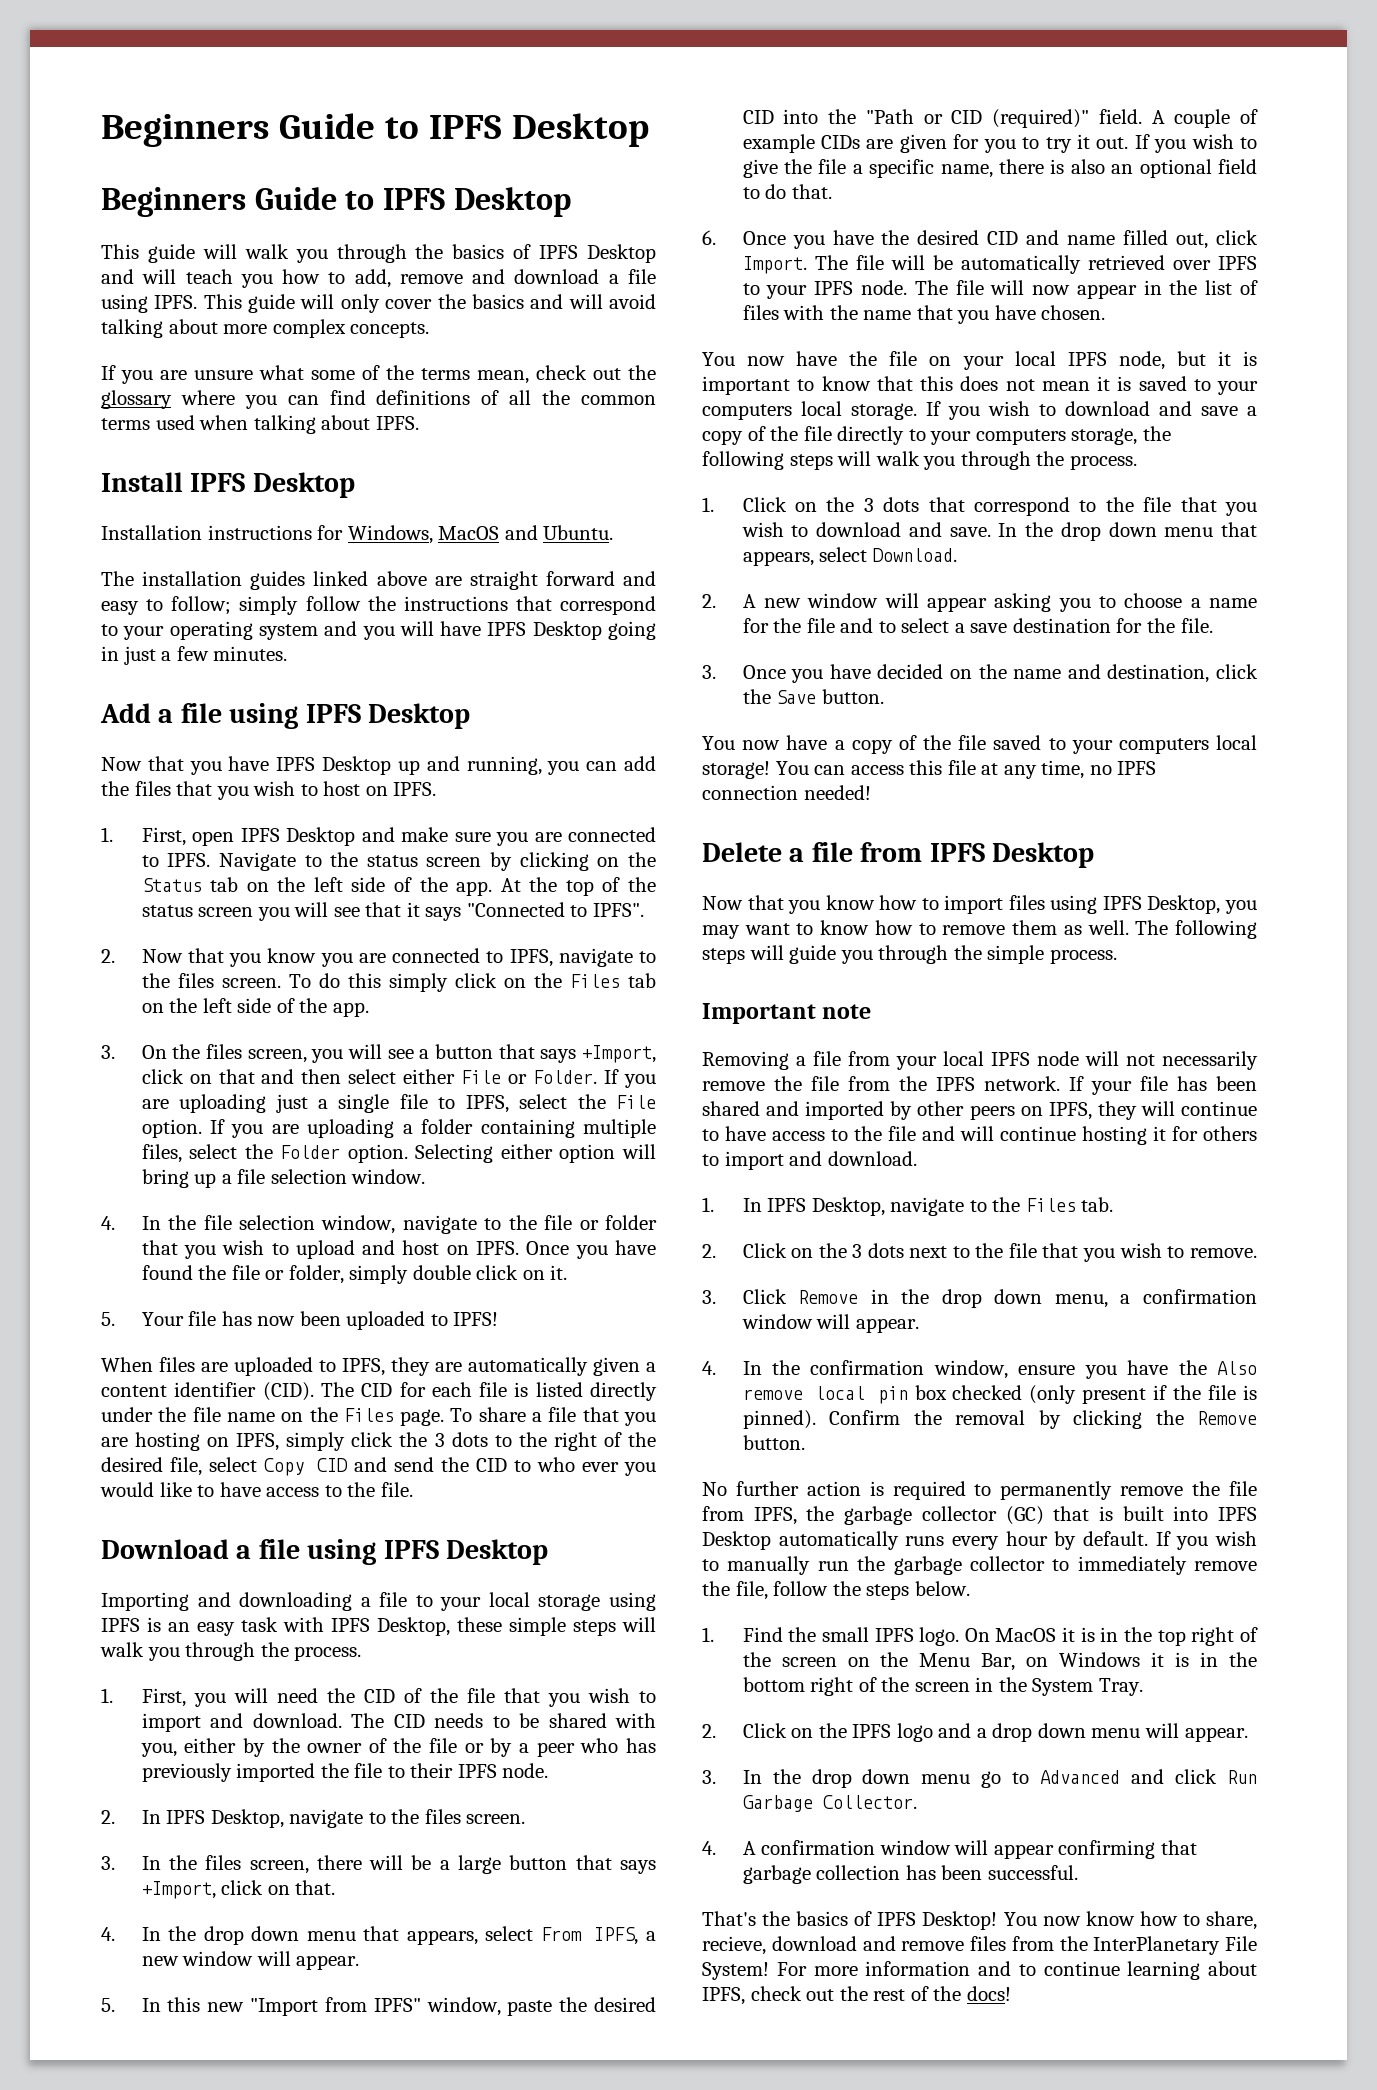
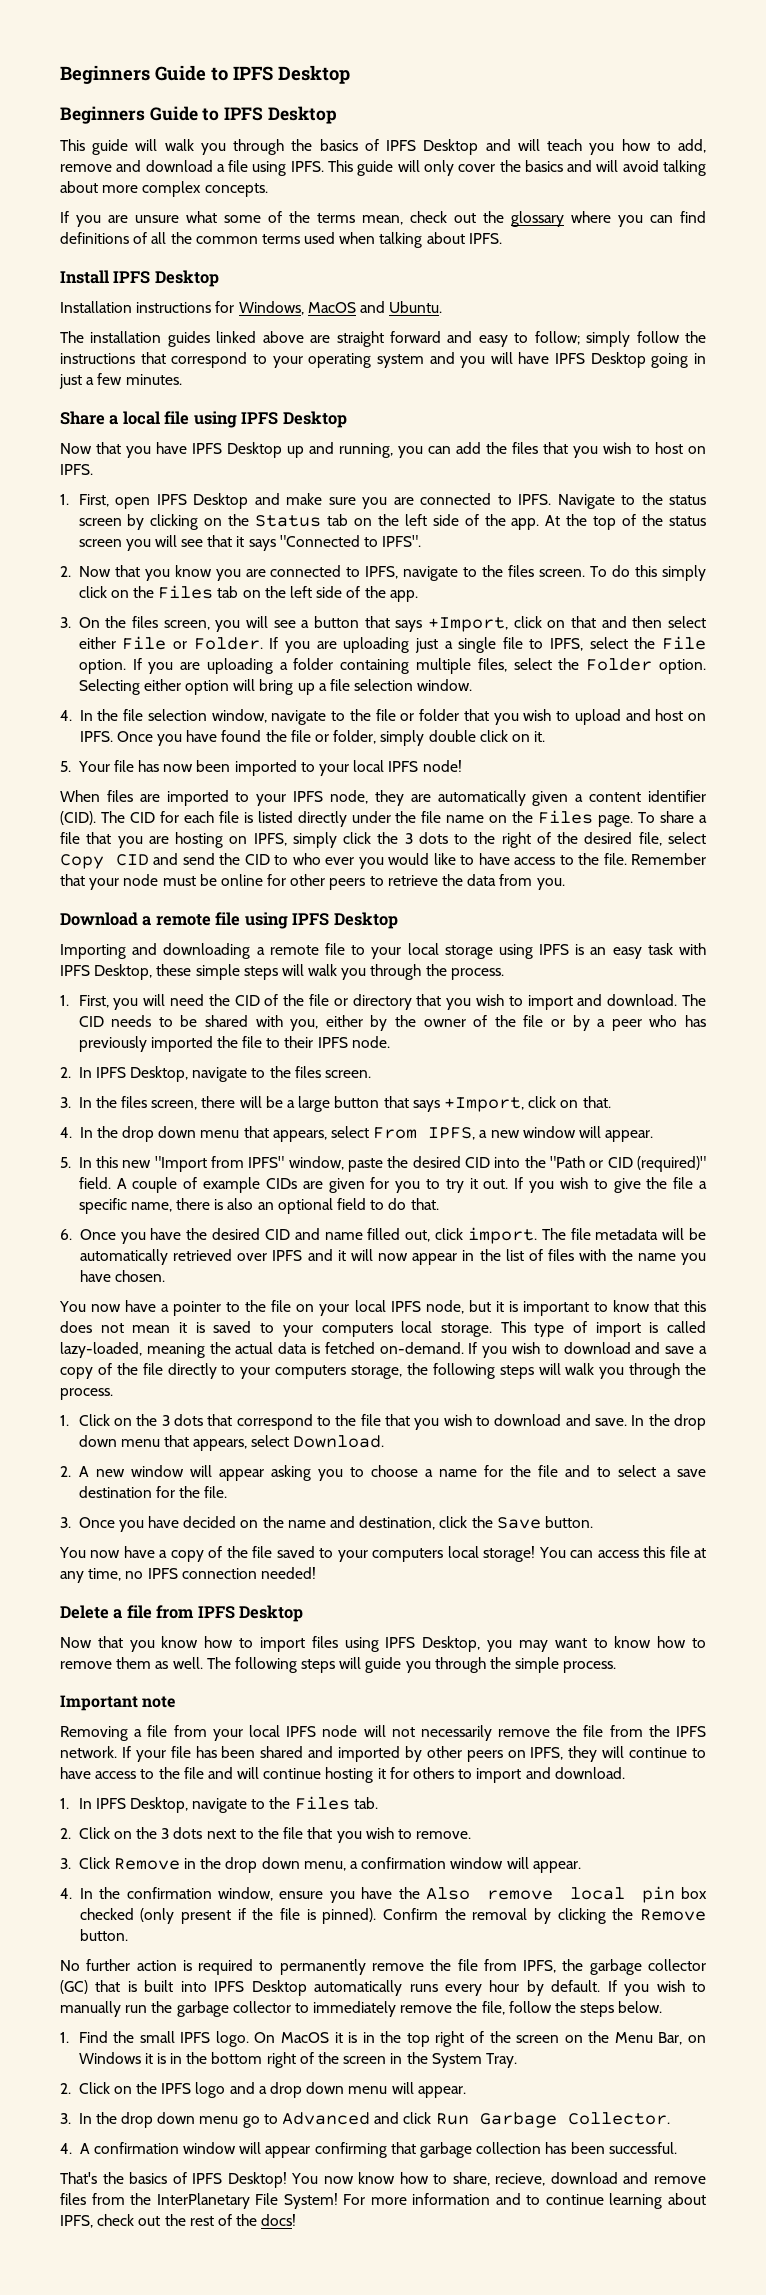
- Add a file using IPFS Desktop
+ Share a local file using IPFS Desktop
- 5. Your file has now been uploaded to IPFS!
- When files are uploaded to IPFS, they are automatically given a content identifier (CID).
+ 5. Your file has now been imported to your local IPFS node!
+ When files are imported to your IPFS node, they are automatically given a content identifier (CID).
+ Remember that your node must be online for other peers to retrieve the data from you.
- Download a file using IPFS Desktop
+ Download a remote file using IPFS Desktop
- Importing and downloading a file to your local storage using IPFS is an easy task with IPFS Desktop, these simple steps will walk you through the process.
+ Importing and downloading a remote file to your local storage using IPFS is an easy task with IPFS Desktop, these simple steps will walk you through the process.
- 1. First, you will need the CID of the file that you wish to import and download.
+ 1. First, you will need the CID of the file or directory that you wish to import and download.
- 6. Once you have the desired CID and name filled out, click Import. The file will be automatically retrieved over IPFS to your IPFS node. The file will now appear in the list of files with the name that you have chosen.
+ 6. Once you have the desired CID and name filled out, click import. The file metadata will be automatically retrieved over IPFS and it will now appear in the list of files with the name you have chosen.
- You now have the file on your local IPFS node, but it is important to know that this does not mean it is saved to your computers local storage.
+ You now have a pointer to the file on your local IPFS node, but it is important to know that this does not mean it is saved to your computers local storage.
+ This type of import is called lazy-loaded, meaning the actual data is fetched on-demand.

